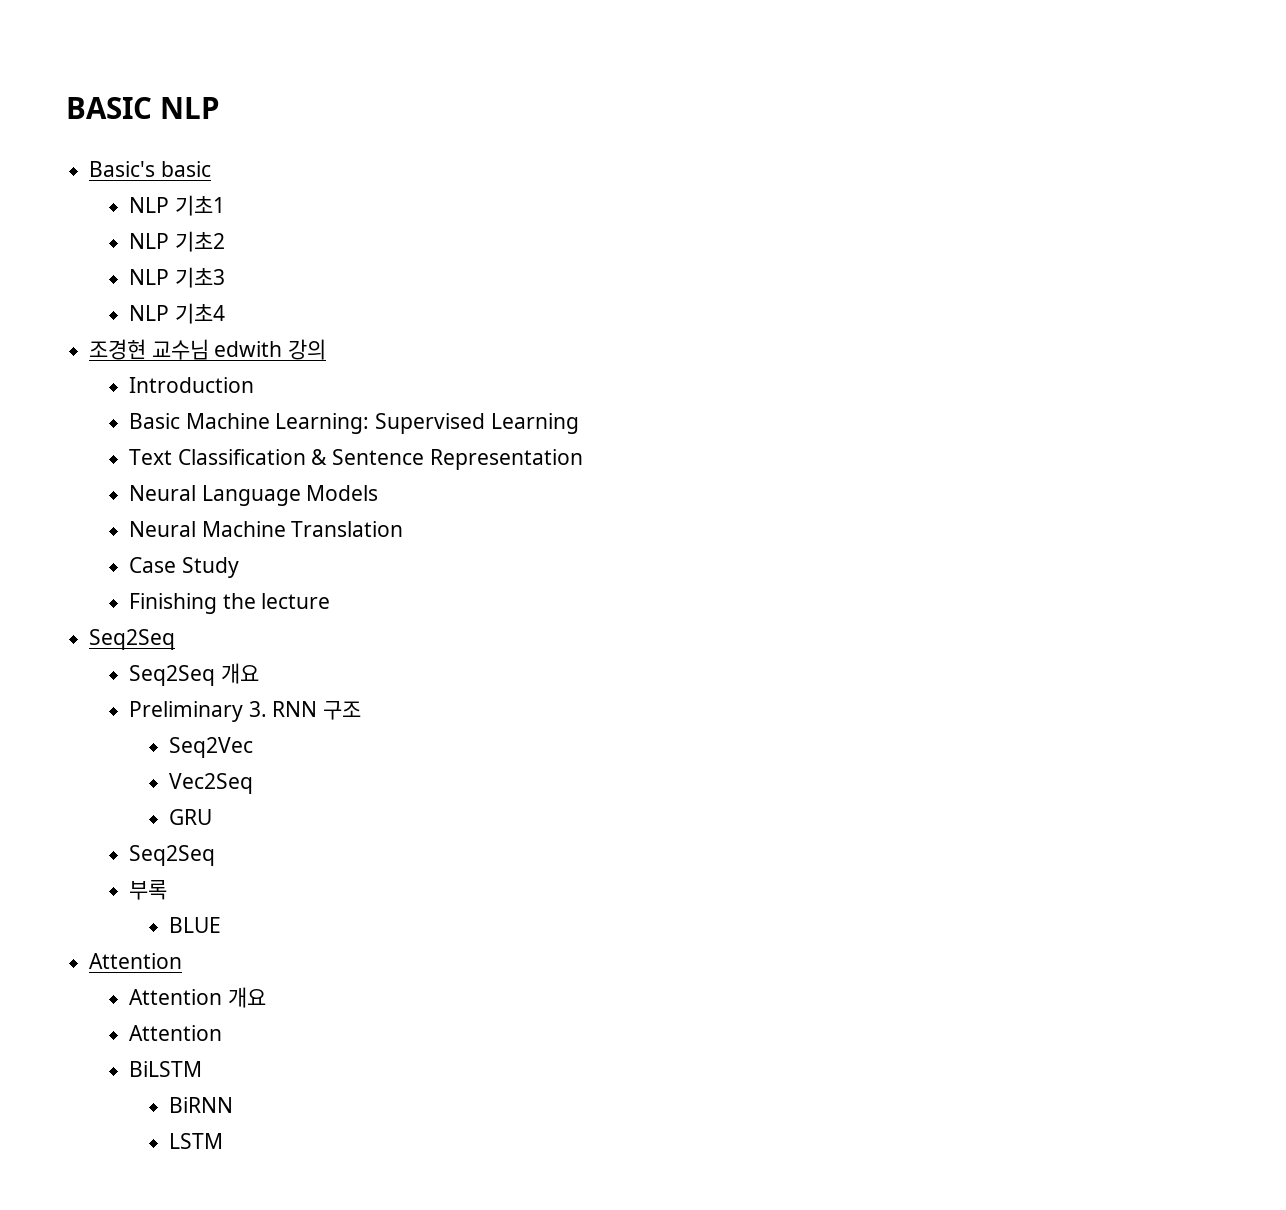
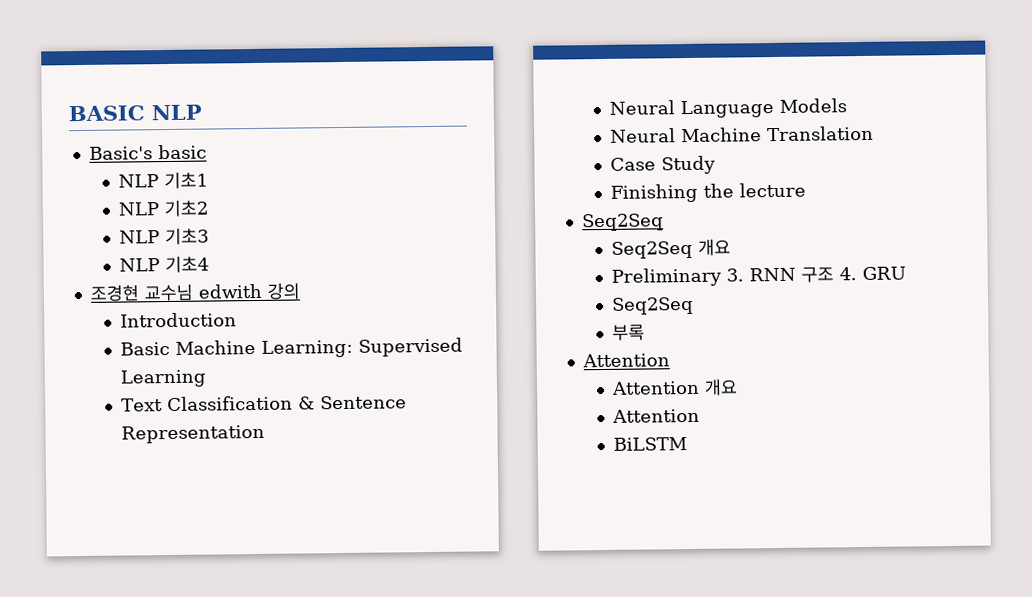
- Preliminary 3. RNN 구조
- Seq2Vec
- Vec2Seq
- GRU
+ Preliminary 3. RNN 구조 4. GRU
- BLUE
- BiRNN
- LSTM

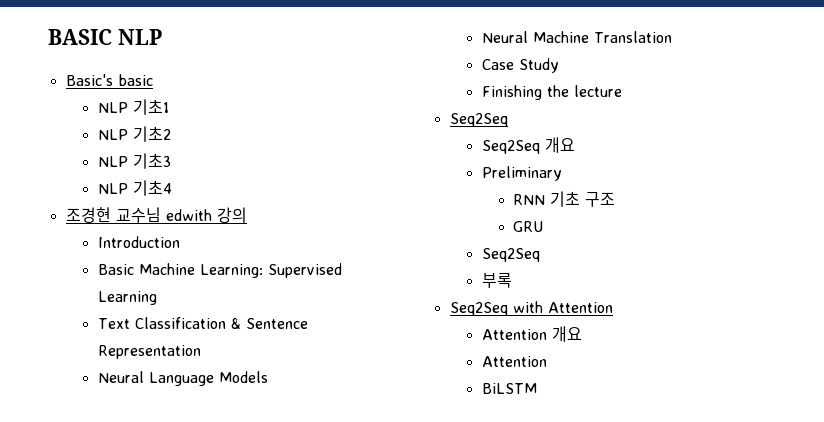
- Preliminary 3. RNN 구조 4. GRU
+ Preliminary
+ RNN 기초 구조
+ GRU
  부록
- Attention
+ Seq2Seq with Attention

